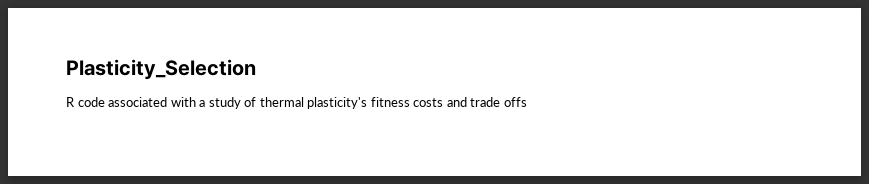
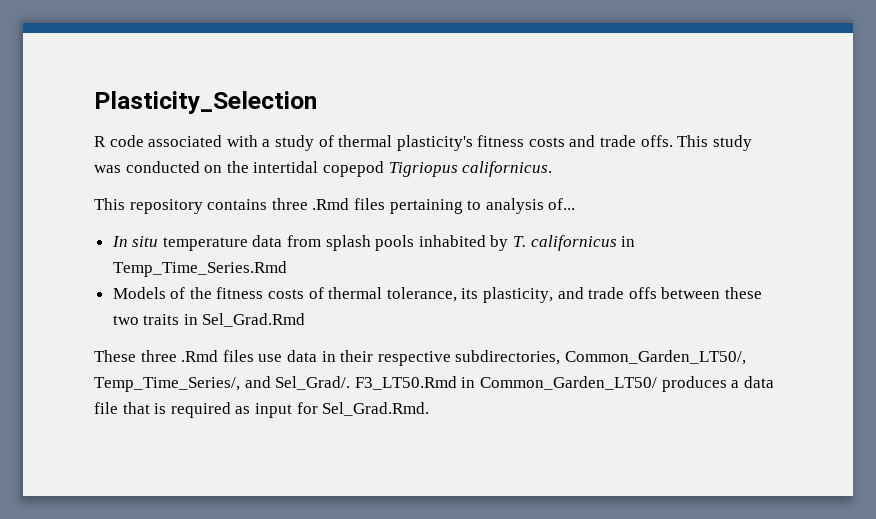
- R code associated with a study of thermal plasticity's fitness costs and trade offs
+ R code associated with a study of thermal plasticity's fitness costs and trade offs. This study was conducted on the intertidal copepod Tigriopus californicus.
+ This repository contains three .Rmd files pertaining to analysis of...
+ In situ temperature data from splash pools inhabited by T. californicus in Temp_Time_Series.Rmd
+ Models of the fitness costs of thermal tolerance, its plasticity, and trade offs between these two traits in Sel_Grad.Rmd
+ These three .Rmd files use data in their respective subdirectories, Common_Garden_LT50/, Temp_Time_Series/, and Sel_Grad/. F3_LT50.Rmd in Common_Garden_LT50/ produces a data file that is required as input for Sel_Grad.Rmd.

